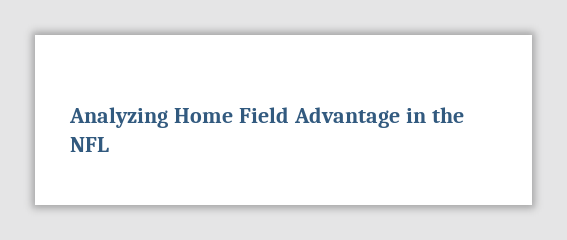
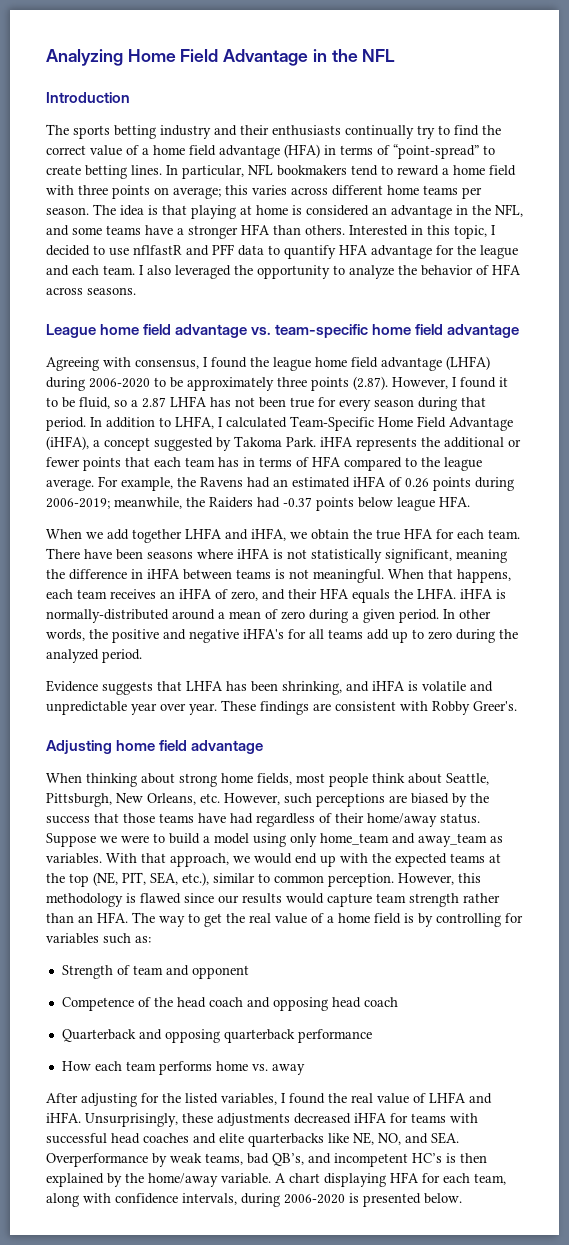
+ Introduction
+ The sports betting industry and their enthusiasts continually try to find the correct value of a home field advantage (HFA) in terms of “point-spread” to create betting lines. In particular, NFL bookmakers tend to reward a home field with three points on average; this varies across different home teams per season. The idea is that playing at home is considered an advantage in the NFL, and some teams have a stronger HFA than others. Interested in this topic, I decided to use nflfastR and PFF data to quantify HFA advantage for the league and each team. I also leveraged the opportunity to analyze the behavior of HFA across seasons.
+ League home field advantage vs. team-specific home field advantage
+ Agreeing with consensus, I found the league home field advantage (LHFA) during 2006-2020 to be approximately three points (2.87). However, I found it to be fluid, so a 2.87 LHFA has not been true for every season during that period. In addition to LHFA, I calculated Team-Specific Home Field Advantage (iHFA), a concept suggested by Takoma Park. iHFA represents the additional or fewer points that each team has in terms of HFA compared to the league average. For example, the Ravens had an estimated iHFA of 0.26 points during 2006-2019; meanwhile, the Raiders had -0.37 points below league HFA.
+ When we add together LHFA and iHFA, we obtain the true HFA for each team. There have been seasons where iHFA is not statistically significant, meaning the difference in iHFA between teams is not meaningful. When that happens, each team receives an iHFA of zero, and their HFA equals the LHFA. iHFA is normally-distributed around a mean of zero during a given period. In other words, the positive and negative iHFA's for all teams add up to zero during the analyzed period.
+ Evidence suggests that LHFA has been shrinking, and iHFA is volatile and unpredictable year over year. These findings are consistent with Robby Greer's.
+ Adjusting home field advantage
+ When thinking about strong home fields, most people think about Seattle, Pittsburgh, New Orleans, etc. However, such perceptions are biased by the success that those teams have had regardless of their home/away status. Suppose we were to build a model using only home_team and away_team as variables. With that approach, we would end up with the expected teams at the top (NE, PIT, SEA, etc.), similar to common perception. However, this methodology is flawed since our results would capture team strength rather than an HFA. The way to get the real value of a home field is by controlling for variables such as:
+ Strength of team and opponent
+ Competence of the head coach and opposing head coach
+ Quarterback and opposing quarterback performance
+ How each team performs home vs. away
+ After adjusting for the listed variables, I found the real value of LHFA and iHFA. Unsurprisingly, these adjustments decreased iHFA for teams with successful head coaches and elite quarterbacks like NE, NO, and SEA. Overperformance by weak teams, bad QB’s, and incompetent HC’s is then explained by the home/away variable. A chart displaying HFA for each team, along with confidence intervals, during 2006-2020 is presented below.

